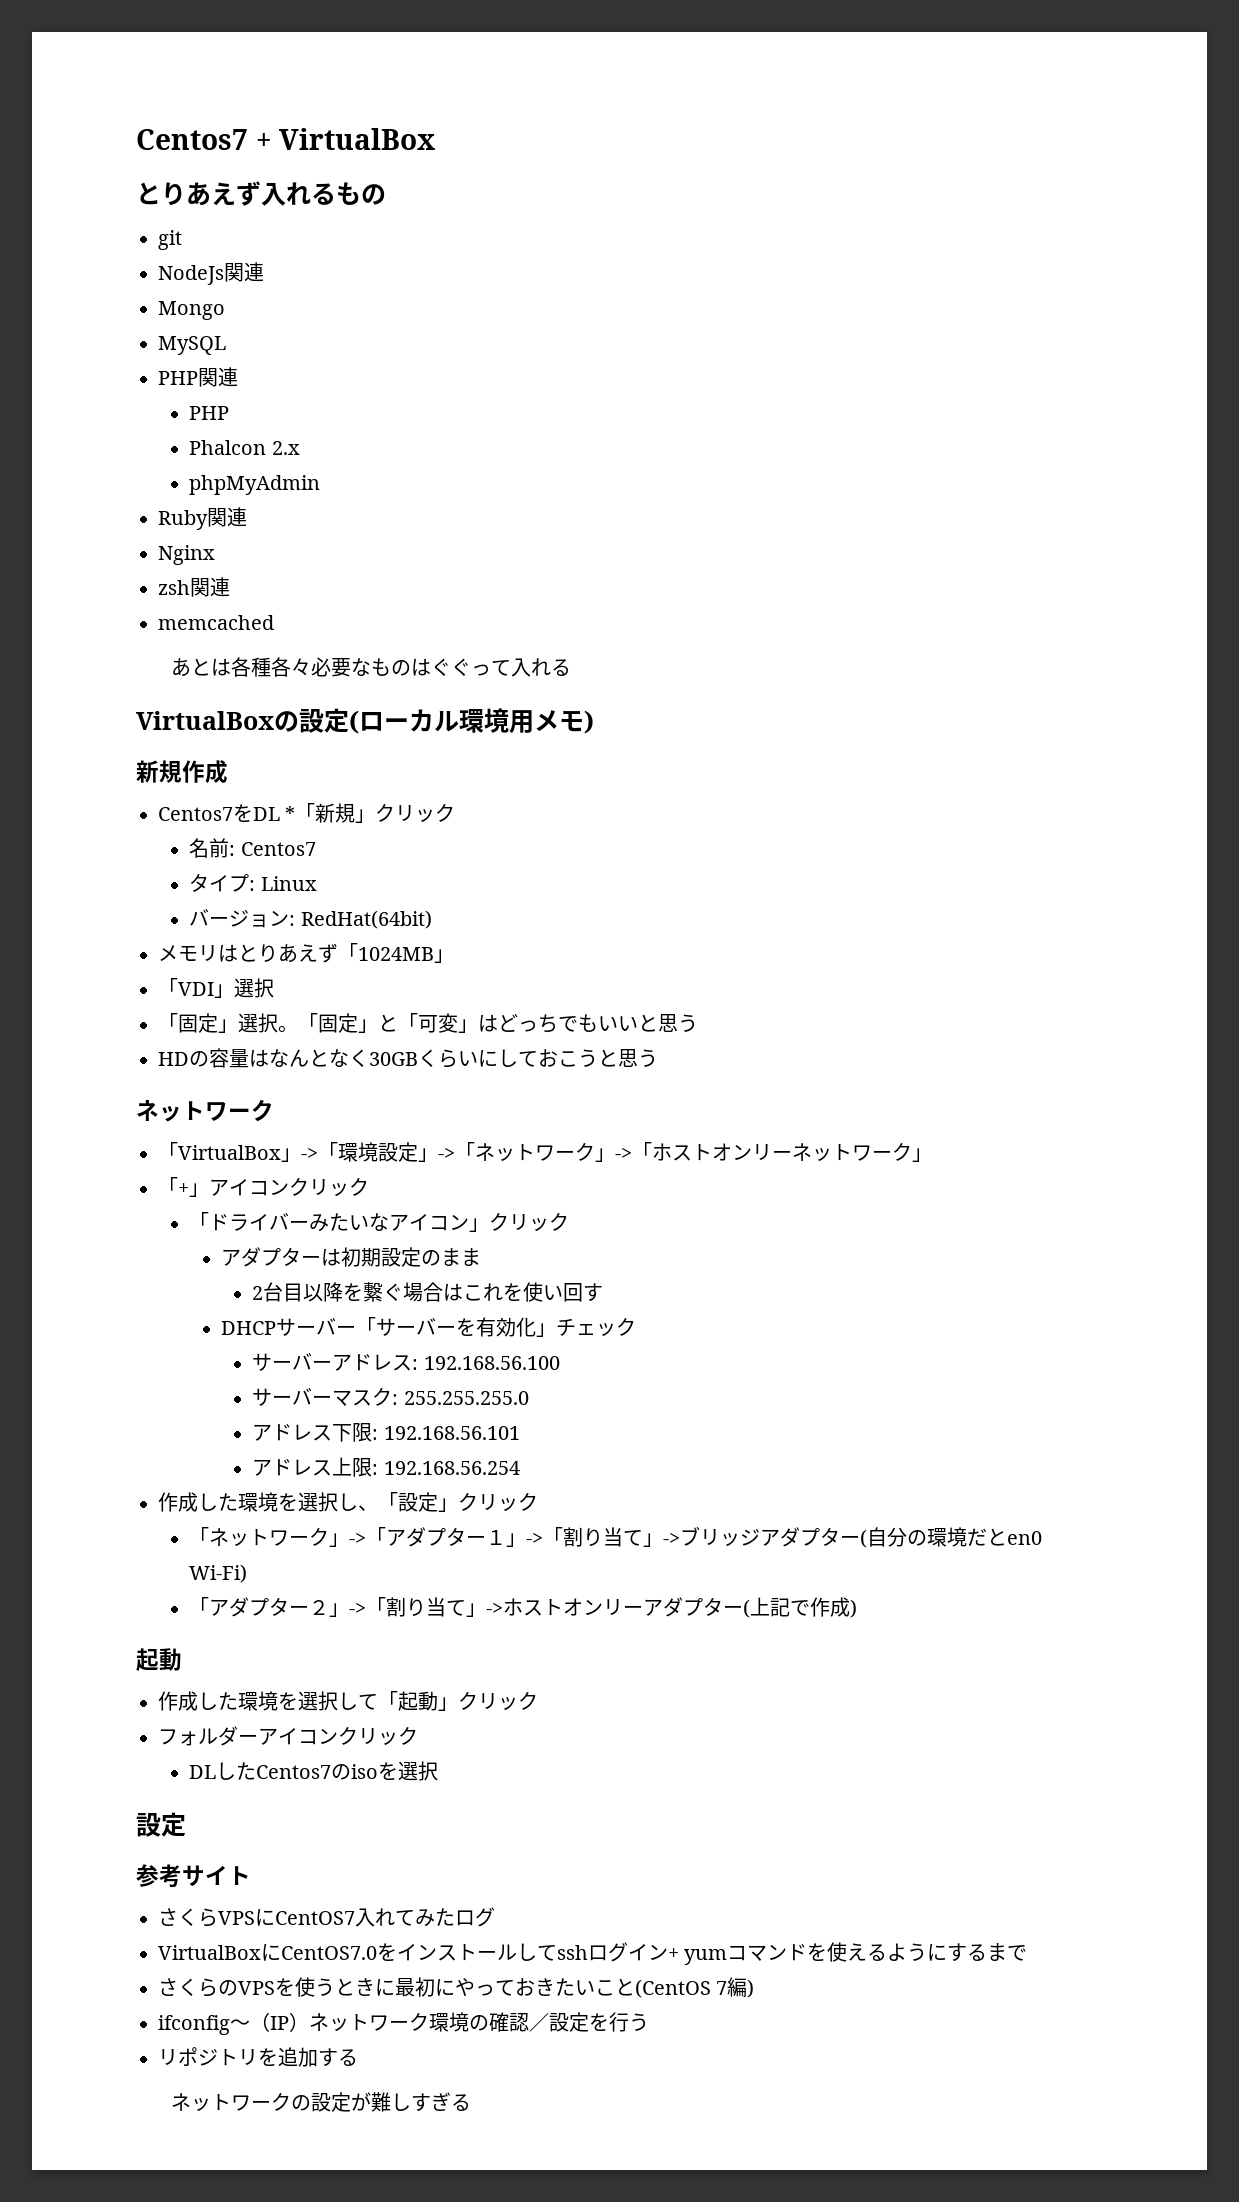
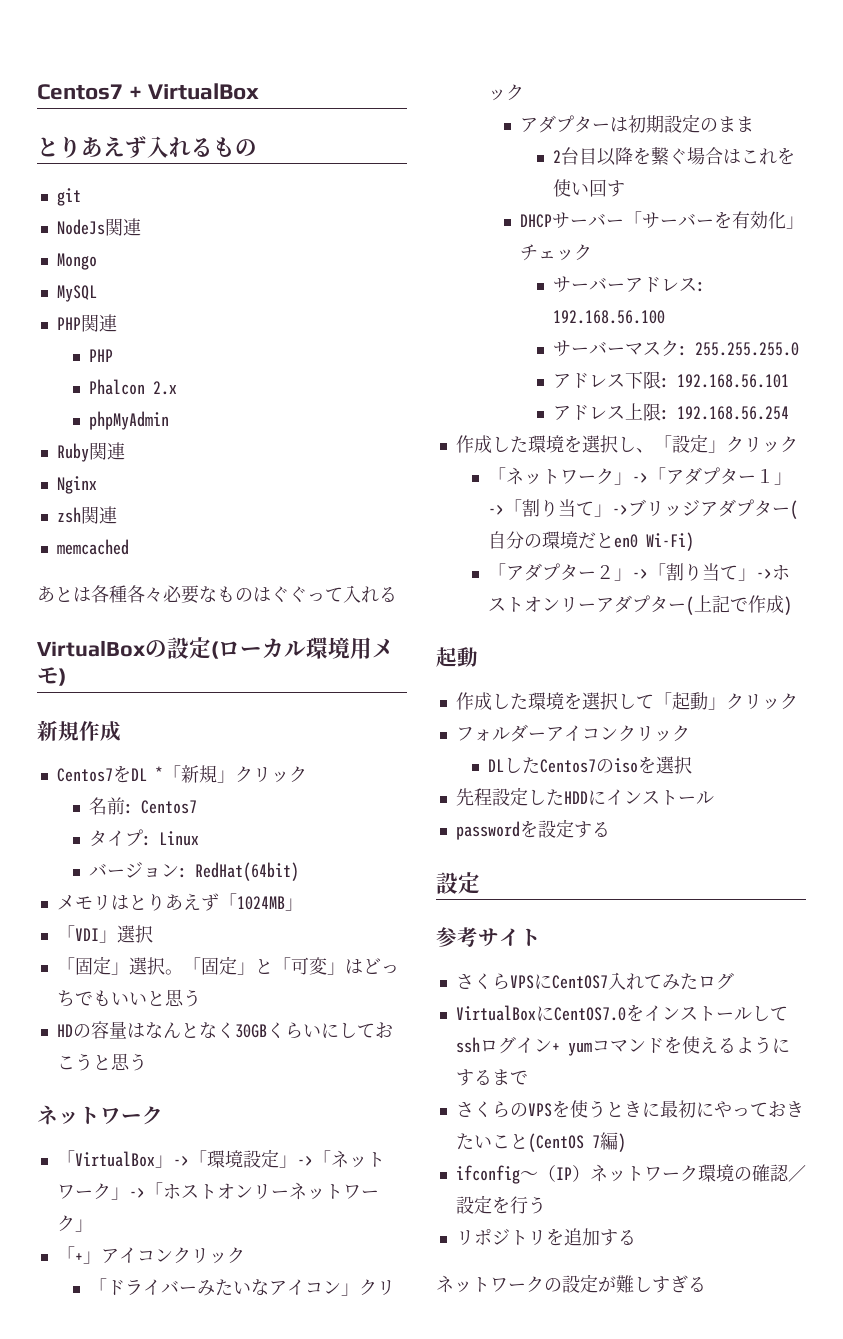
+ 先程設定したHDDにインストール
+ passwordを設定する

